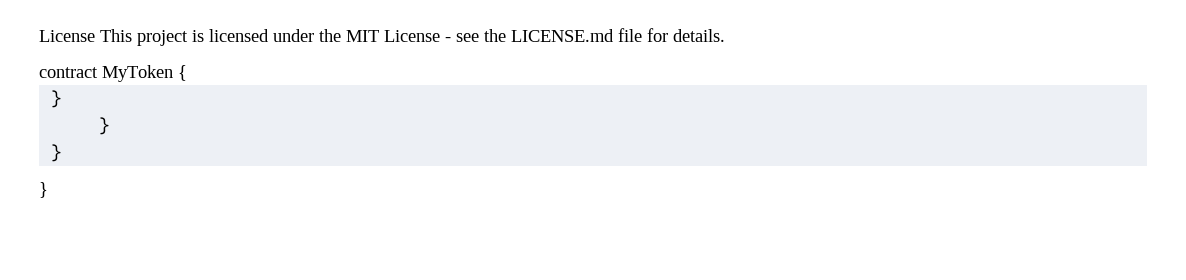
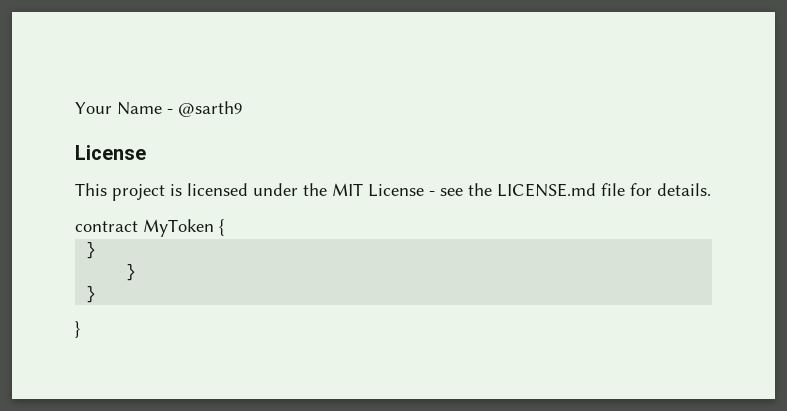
- License This project is licensed under the MIT License - see the LICENSE.md file for details.
+ Your Name - @sarth9
+ License
+ This project is licensed under the MIT License - see the LICENSE.md file for details.

